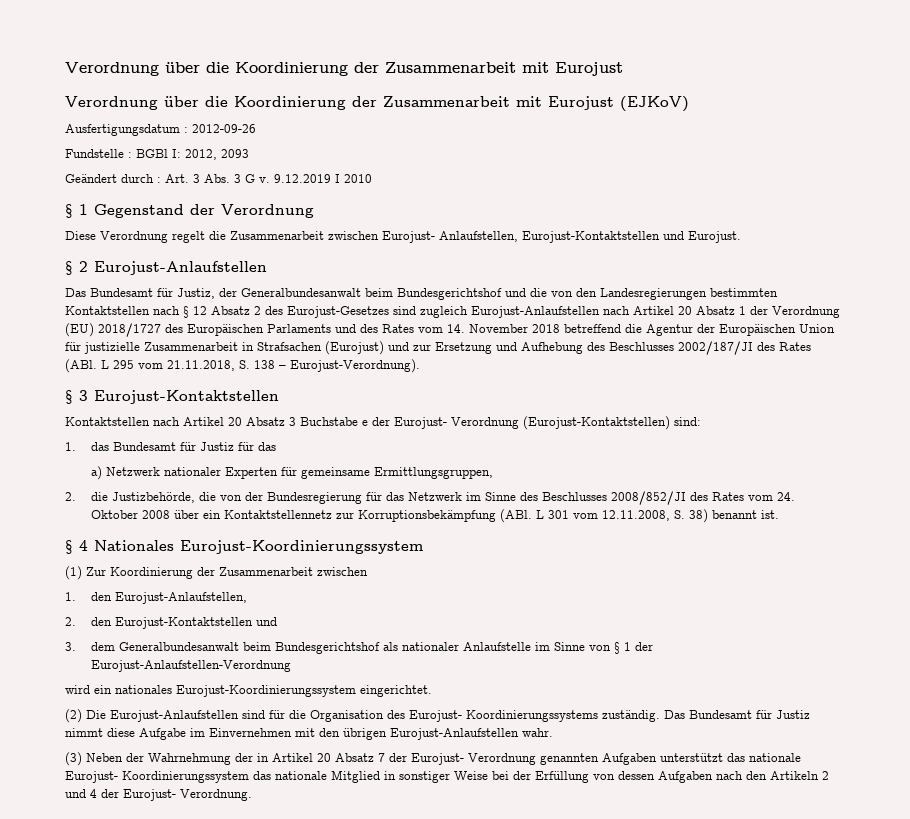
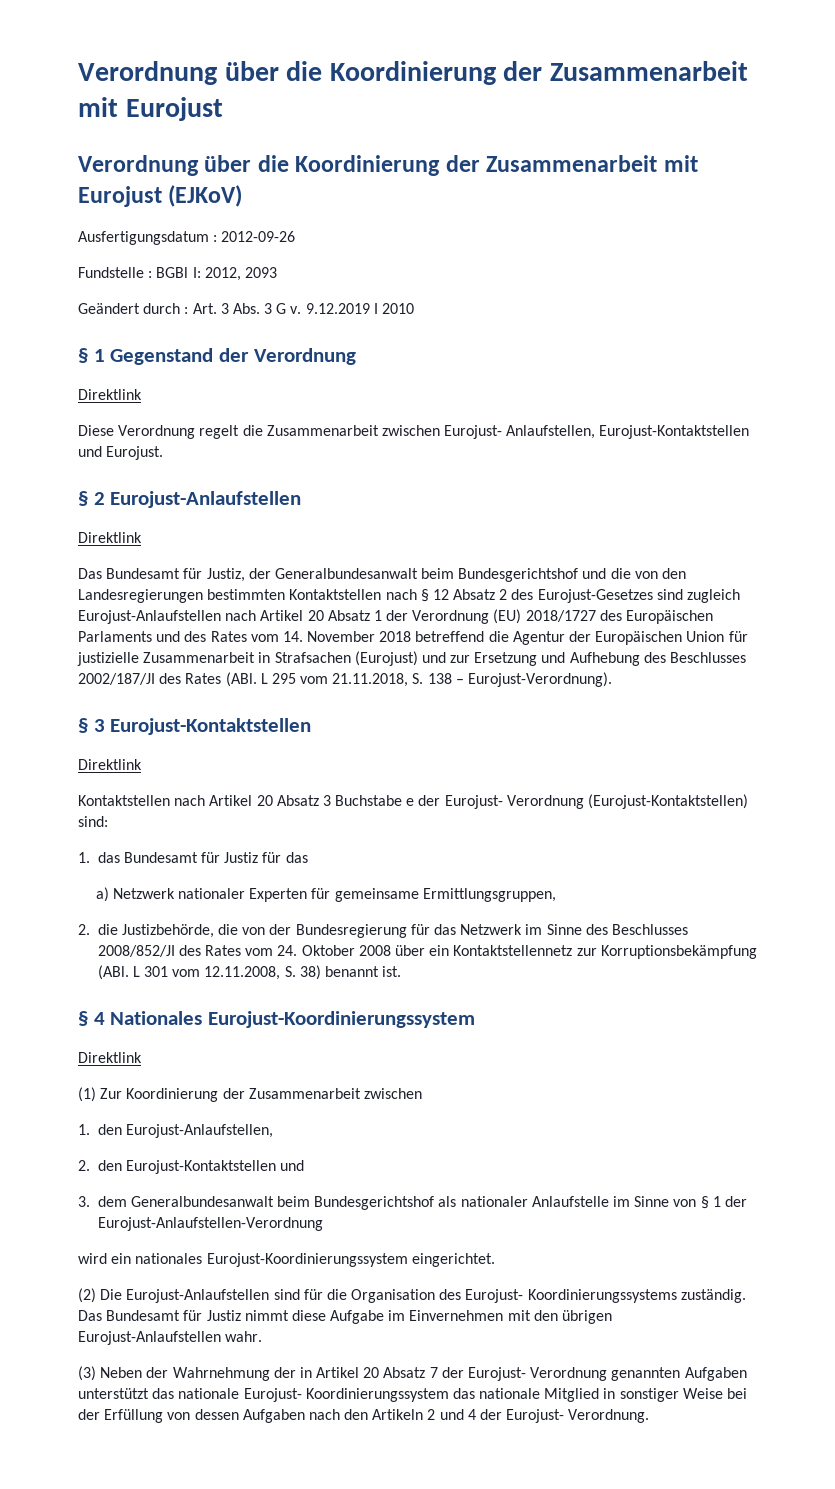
  § 1 Gegenstand der Verordnung
+ Direktlink
  § 2 Eurojust-Anlaufstellen
+ Direktlink
  § 3 Eurojust-Kontaktstellen
+ Direktlink
  § 4 Nationales Eurojust-Koordinierungssystem
+ Direktlink

